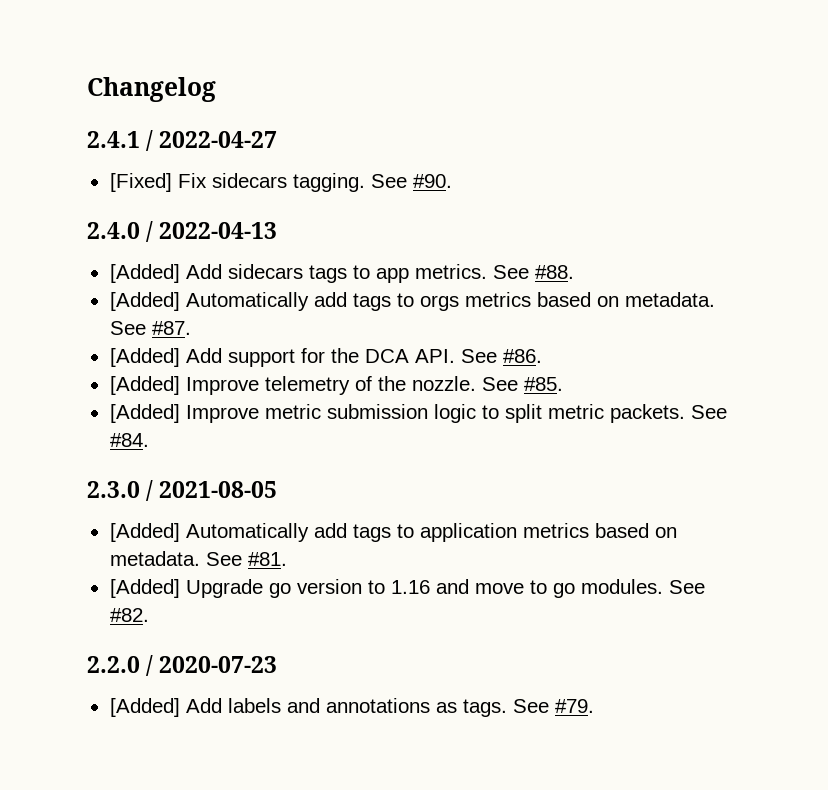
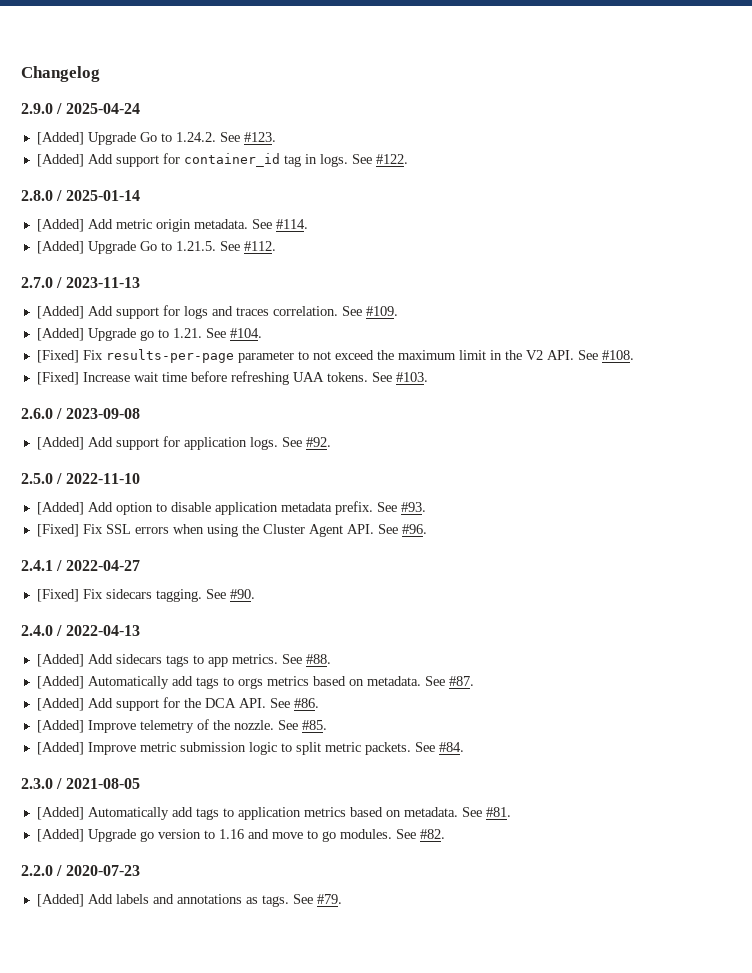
+ 2.9.0 / 2025-04-24
+ [Added] Upgrade Go to 1.24.2. See #123.
+ [Added] Add support for container_id tag in logs. See #122.
+ 2.8.0 / 2025-01-14
+ [Added] Add metric origin metadata. See #114.
+ [Added] Upgrade Go to 1.21.5. See #112.
+ 2.7.0 / 2023-11-13
+ [Added] Add support for logs and traces correlation. See #109.
+ [Added] Upgrade go to 1.21. See #104.
+ [Fixed] Fix results-per-page parameter to not exceed the maximum limit in the V2 API. See #108.
+ [Fixed] Increase wait time before refreshing UAA tokens. See #103.
+ 2.6.0 / 2023-09-08
+ [Added] Add support for application logs. See #92.
+ 2.5.0 / 2022-11-10
+ [Added] Add option to disable application metadata prefix. See #93.
+ [Fixed] Fix SSL errors when using the Cluster Agent API. See #96.

